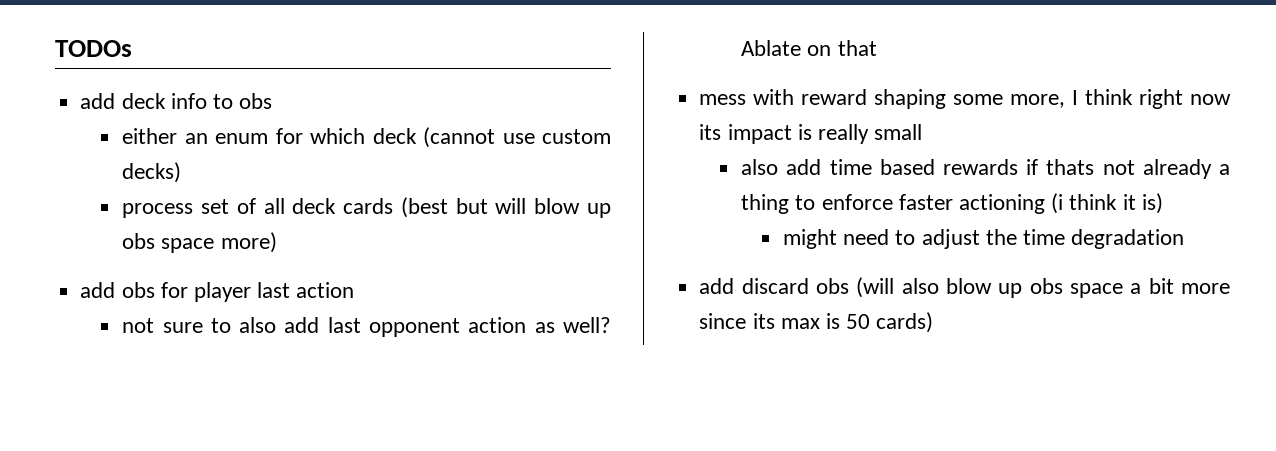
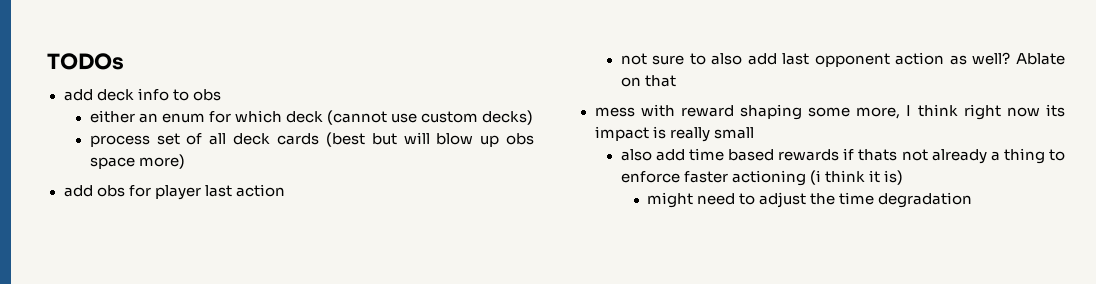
- add discard obs (will also blow up obs space a bit more since its max is 50 cards)

